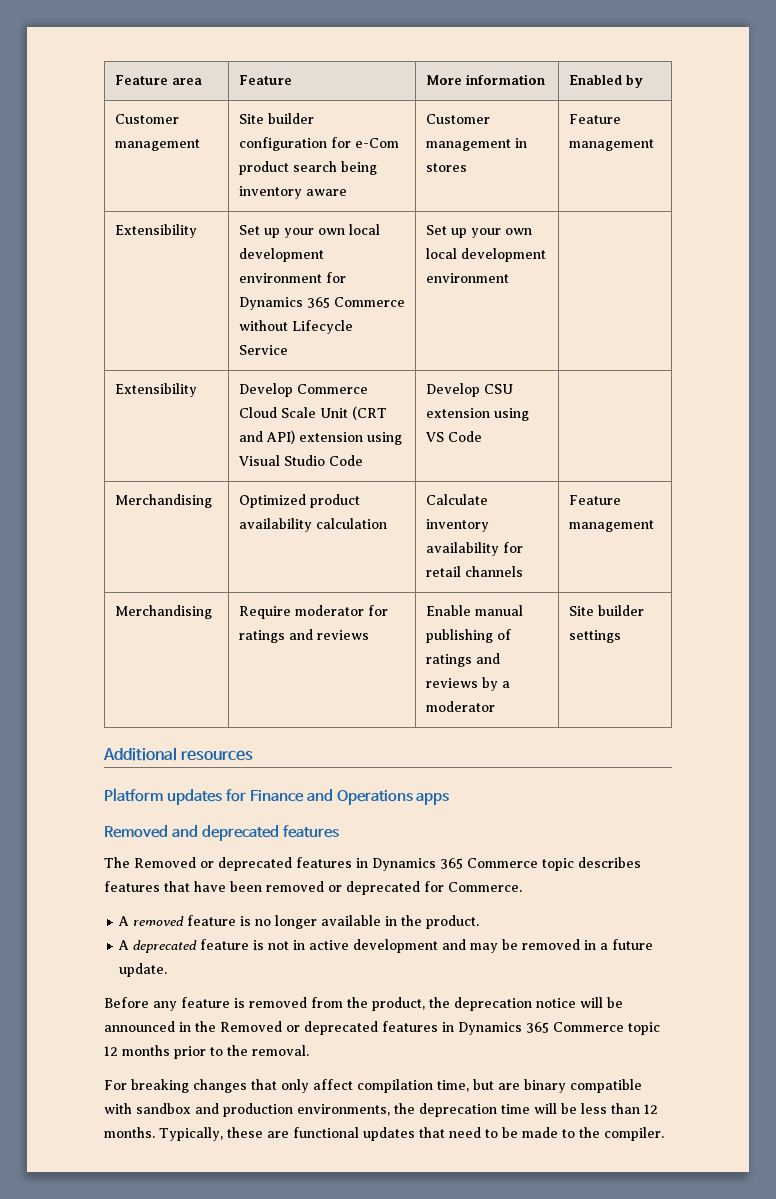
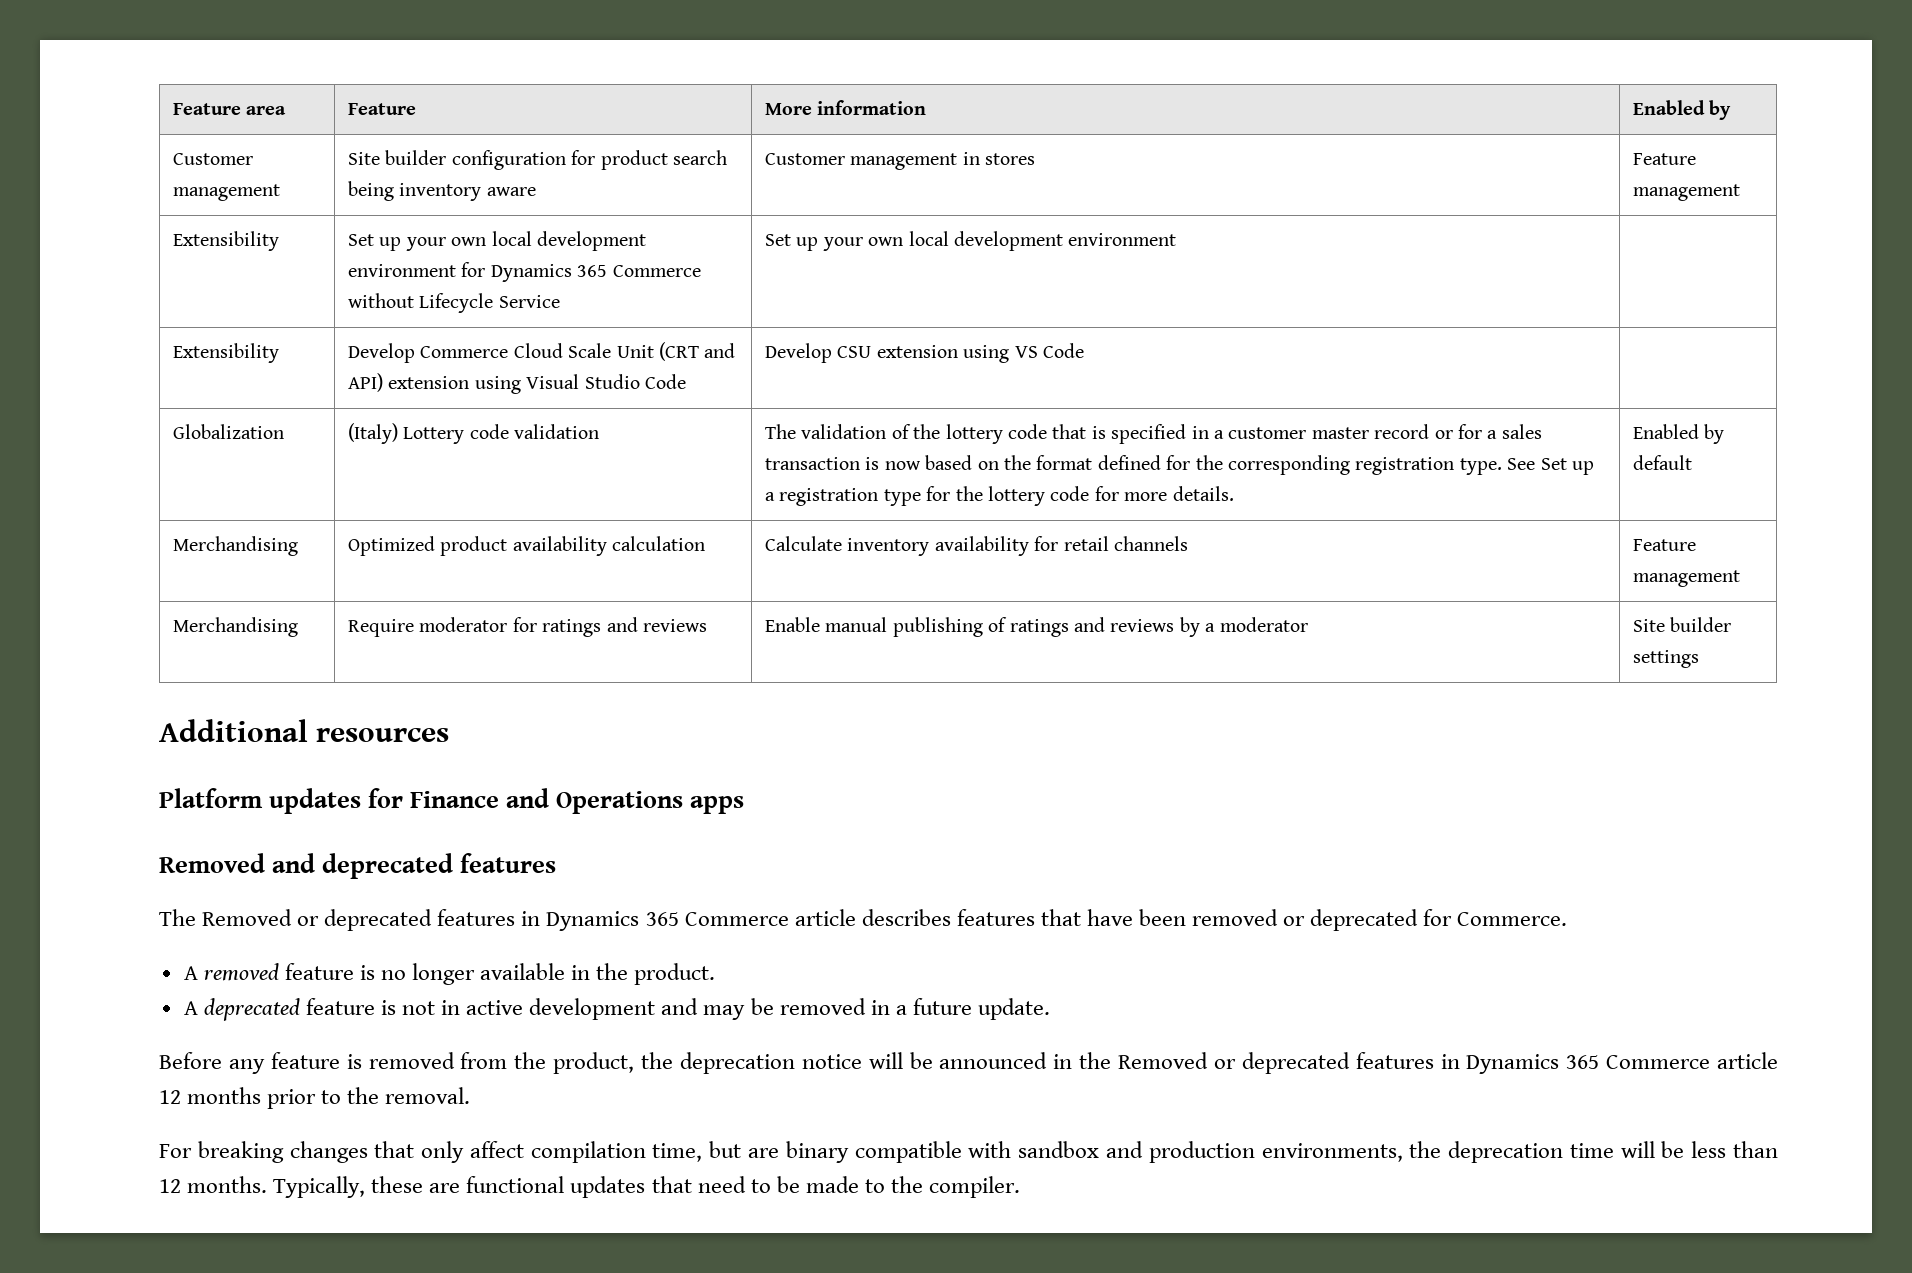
- Customer management | Site builder configuration for e-Com product search being inventory aware | Customer management in stores | Feature management
+ Customer management | Site builder configuration for product search being inventory aware | Customer management in stores | Feature management
+ Globalization | (Italy) Lottery code validation | The validation of the lottery code that is specified in a customer master record or for a sales transaction is now based on the format defined for the corresponding registration type. See Set up a registration type for the lottery code for more details. | Enabled by default
- The Removed or deprecated features in Dynamics 365 Commerce topic describes features that have been removed or deprecated for Commerce.
+ The Removed or deprecated features in Dynamics 365 Commerce article describes features that have been removed or deprecated for Commerce.
- Before any feature is removed from the product, the deprecation notice will be announced in the Removed or deprecated features in Dynamics 365 Commerce topic 12 months prior to the removal.
+ Before any feature is removed from the product, the deprecation notice will be announced in the Removed or deprecated features in Dynamics 365 Commerce article 12 months prior to the removal.

